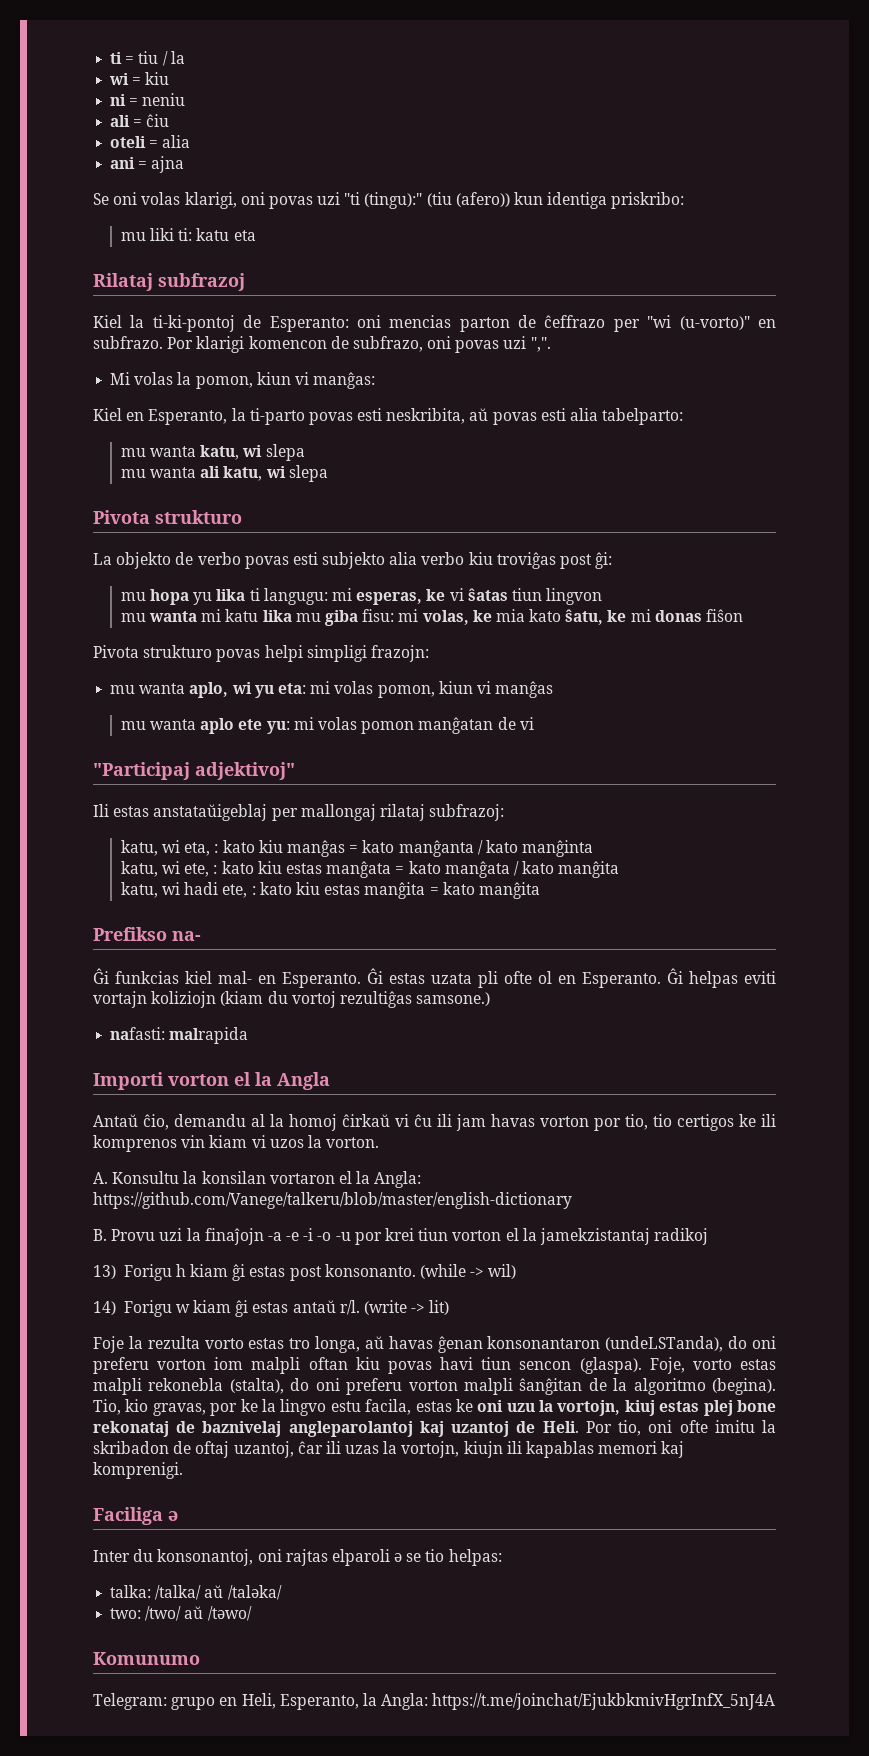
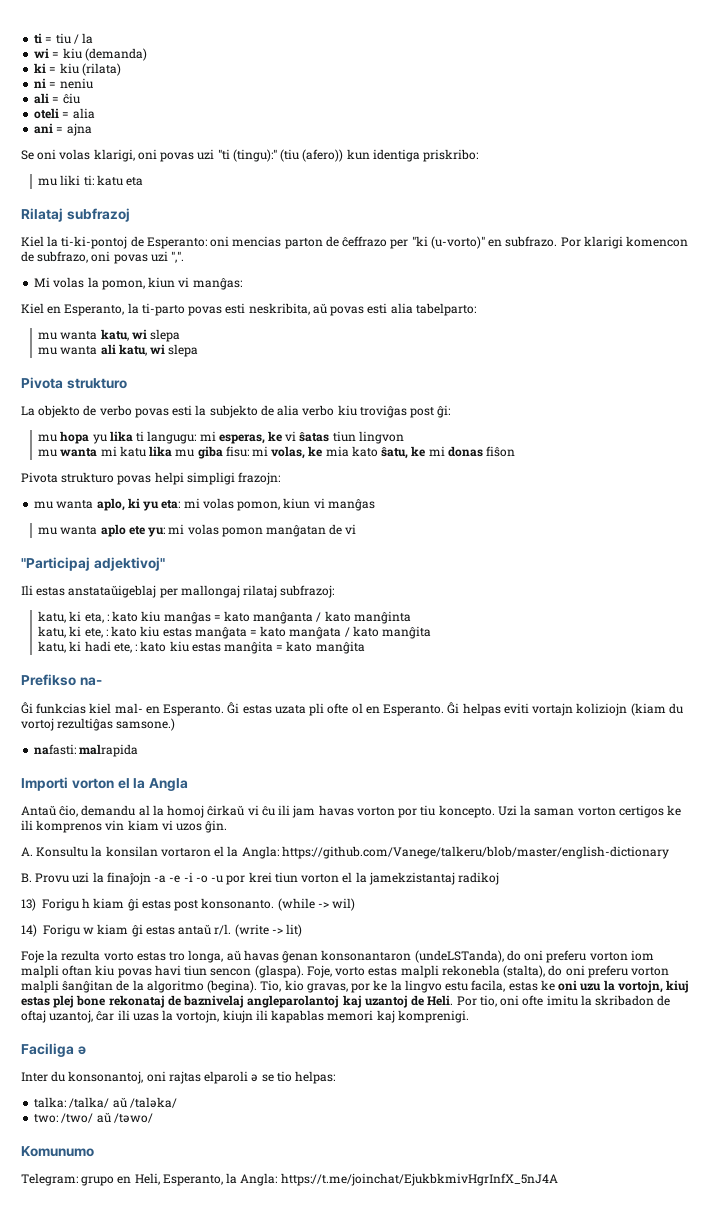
- wi = kiu
+ wi = kiu (demanda)
+ ki = kiu (rilata)
- Kiel la ti-ki-pontoj de Esperanto: oni mencias parton de ĉeffrazo per "wi (u-vorto)" en subfrazo.
+ Kiel la ti-ki-pontoj de Esperanto: oni mencias parton de ĉeffrazo per "ki (u-vorto)" en subfrazo.
- La objekto de verbo povas esti subjekto alia verbo kiu troviĝas post ĝi:
+ La objekto de verbo povas esti la subjekto de alia verbo kiu troviĝas post ĝi:
- mu wanta aplo, wi yu eta: mi volas pomon, kiun vi manĝas
+ mu wanta aplo, ki yu eta: mi volas pomon, kiun vi manĝas
- katu, wi eta, : kato kiu manĝas = kato manĝanta / kato manĝinta
+ katu, ki eta, : kato kiu manĝas = kato manĝanta / kato manĝinta
- katu, wi ete, : kato kiu estas manĝata = kato manĝata / kato manĝita
+ katu, ki ete, : kato kiu estas manĝata = kato manĝata / kato manĝita
- katu, wi hadi ete, : kato kiu estas manĝita = kato manĝita
+ katu, ki hadi ete, : kato kiu estas manĝita = kato manĝita
- Antaŭ ĉio, demandu al la homoj ĉirkaŭ vi ĉu ili jam havas vorton por tio, tio certigos ke ili komprenos vin kiam vi uzos la vorton.
+ Antaŭ ĉio, demandu al la homoj ĉirkaŭ vi ĉu ili jam havas vorton por tiu koncepto. Uzi la saman vorton certigos ke ili komprenos vin kiam vi uzos ĝin.

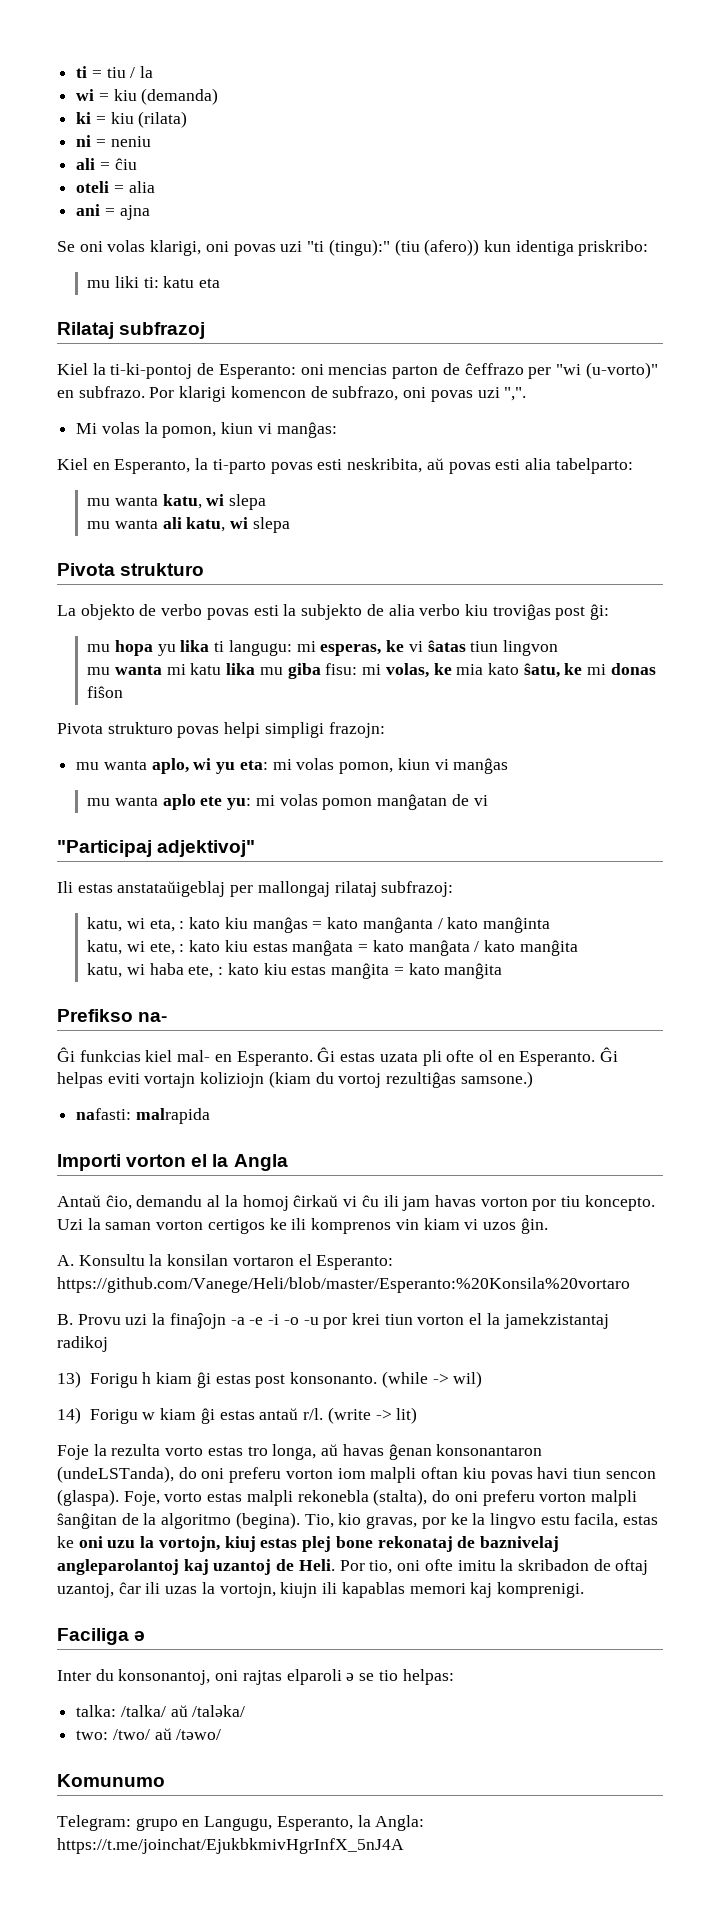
- Kiel la ti-ki-pontoj de Esperanto: oni mencias parton de ĉeffrazo per "ki (u-vorto)" en subfrazo.
+ Kiel la ti-ki-pontoj de Esperanto: oni mencias parton de ĉeffrazo per "wi (u-vorto)" en subfrazo.
- mu wanta aplo, ki yu eta: mi volas pomon, kiun vi manĝas
+ mu wanta aplo, wi yu eta: mi volas pomon, kiun vi manĝas
- katu, ki eta, : kato kiu manĝas = kato manĝanta / kato manĝinta
+ katu, wi eta, : kato kiu manĝas = kato manĝanta / kato manĝinta
- katu, ki ete, : kato kiu estas manĝata = kato manĝata / kato manĝita
+ katu, wi ete, : kato kiu estas manĝata = kato manĝata / kato manĝita
- katu, ki hadi ete, : kato kiu estas manĝita = kato manĝita
+ katu, wi haba ete, : kato kiu estas manĝita = kato manĝita
- A. Konsultu la konsilan vortaron el la Angla: https://github.com/Vanege/talkeru/blob/master/english-dictionary
+ A. Konsultu la konsilan vortaron el Esperanto: https://github.com/Vanege/Heli/blob/master/Esperanto:%20Konsila%20vortaro
- Telegram: grupo en Heli, Esperanto, la Angla: https://t.me/joinchat/EjukbkmivHgrInfX_5nJ4A
+ Telegram: grupo en Langugu, Esperanto, la Angla: https://t.me/joinchat/EjukbkmivHgrInfX_5nJ4A

